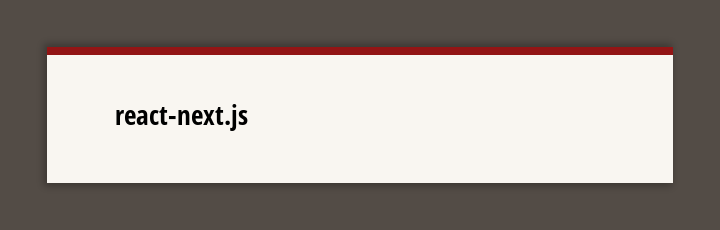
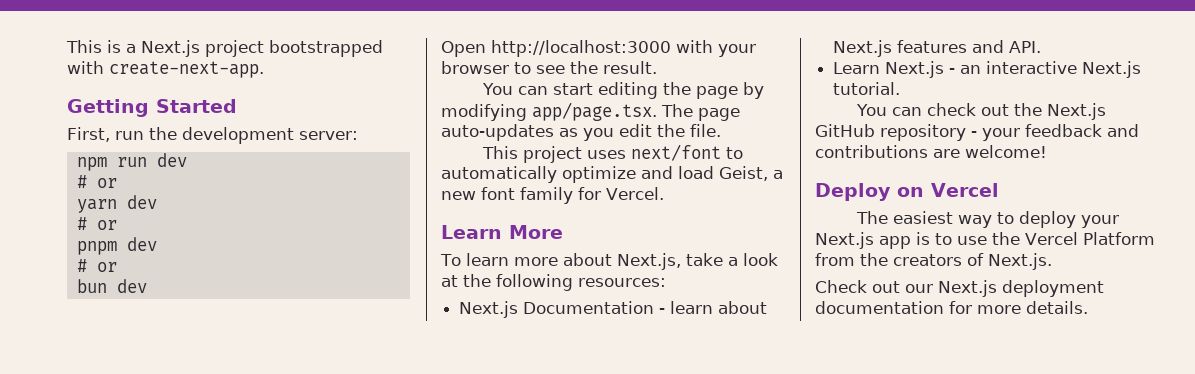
- react-next.js
+ This is a Next.js project bootstrapped with create-next-app.
+ Getting Started
+ First, run the development server:
+ npm run dev
+ # or
+ yarn dev
+ # or
+ pnpm dev
+ # or
+ bun dev
+ Open http://localhost:3000 with your browser to see the result.
+ You can start editing the page by modifying app/page.tsx. The page auto-updates as you edit the file.
+ This project uses next/font to automatically optimize and load Geist, a new font family for Vercel.
+ Learn More
+ To learn more about Next.js, take a look at the following resources:
+ Next.js Documentation - learn about Next.js features and API.
+ Learn Next.js - an interactive Next.js tutorial.
+ You can check out the Next.js GitHub repository - your feedback and contributions are welcome!
+ Deploy on Vercel
+ The easiest way to deploy your Next.js app is to use the Vercel Platform from the creators of Next.js.
+ Check out our Next.js deployment documentation for more details.

